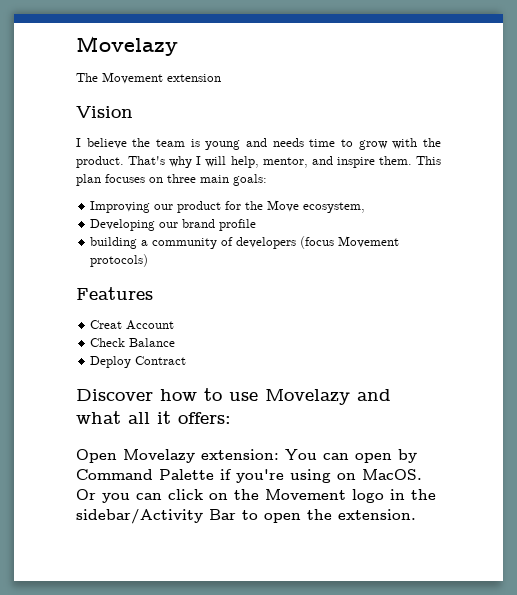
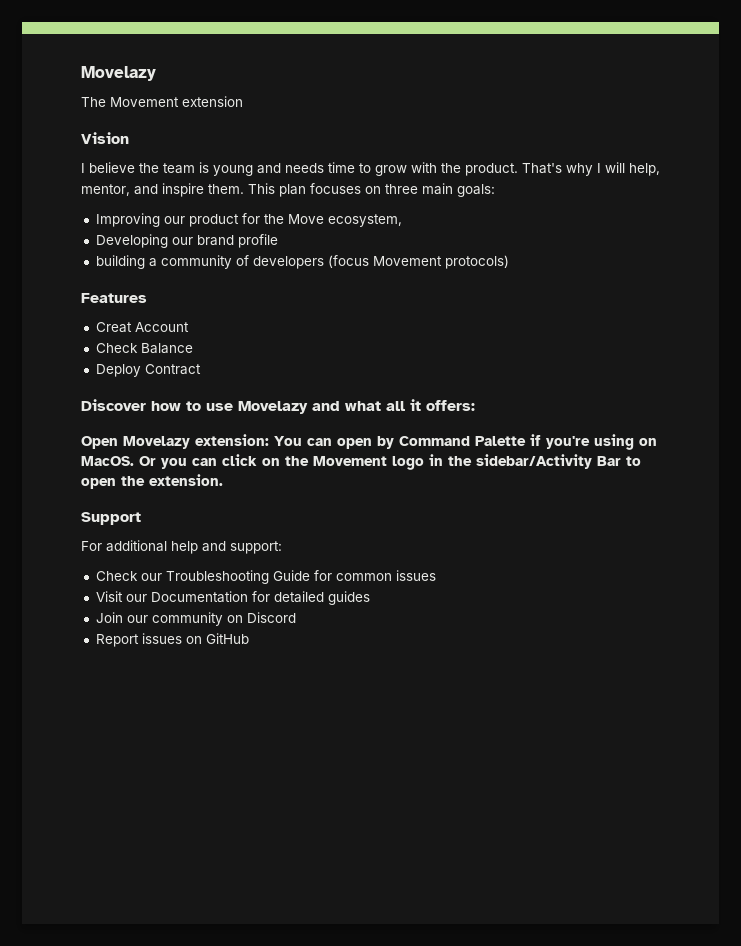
+ Support
+ For additional help and support:
+ Check our Troubleshooting Guide for common issues
+ Visit our Documentation for detailed guides
+ Join our community on Discord
+ Report issues on GitHub

